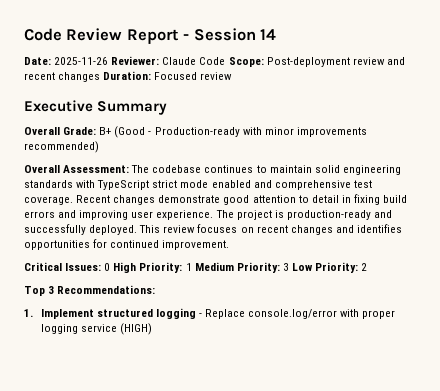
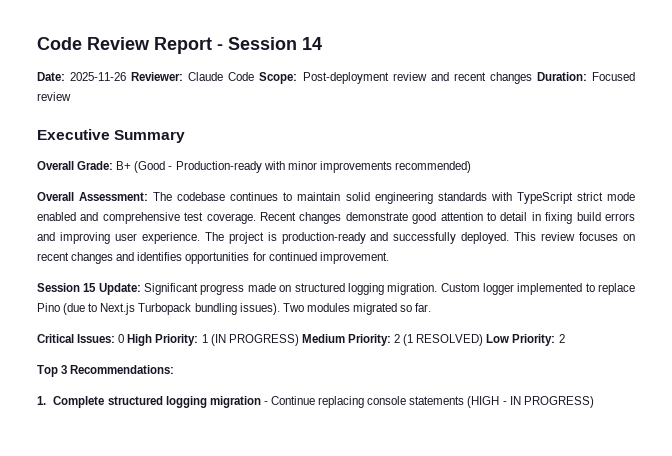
+ Session 15 Update: Significant progress made on structured logging migration. Custom logger implemented to replace Pino (due to Next.js Turbopack bundling issues). Two modules migrated so far.
- Critical Issues: 0 High Priority: 1 Medium Priority: 3 Low Priority: 2
+ Critical Issues: 0 High Priority: 1 (IN PROGRESS) Medium Priority: 2 (1 RESOLVED) Low Priority: 2
- 1. Implement structured logging - Replace console.log/error with proper logging service (HIGH)
+ 1. Complete structured logging migration - Continue replacing console statements (HIGH - IN PROGRESS)

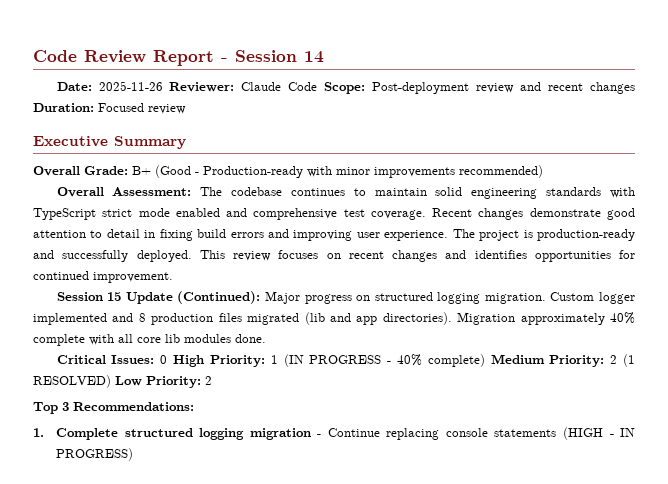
- Session 15 Update: Significant progress made on structured logging migration.
+ Session 15 Update (Continued): Major progress on structured logging migration.
- Custom logger implemented to replace Pino (due to Next.js Turbopack bundling issues). Two modules migrated so far.
+ Custom logger implemented and 8 production files migrated (lib and app directories). Migration approximately 40% complete with all core lib modules done.
- Critical Issues: 0 High Priority: 1 (IN PROGRESS) Medium Priority: 2 (1 RESOLVED) Low Priority: 2
+ Critical Issues: 0 High Priority: 1 (IN PROGRESS - 40% complete) Medium Priority: 2 (1 RESOLVED) Low Priority: 2

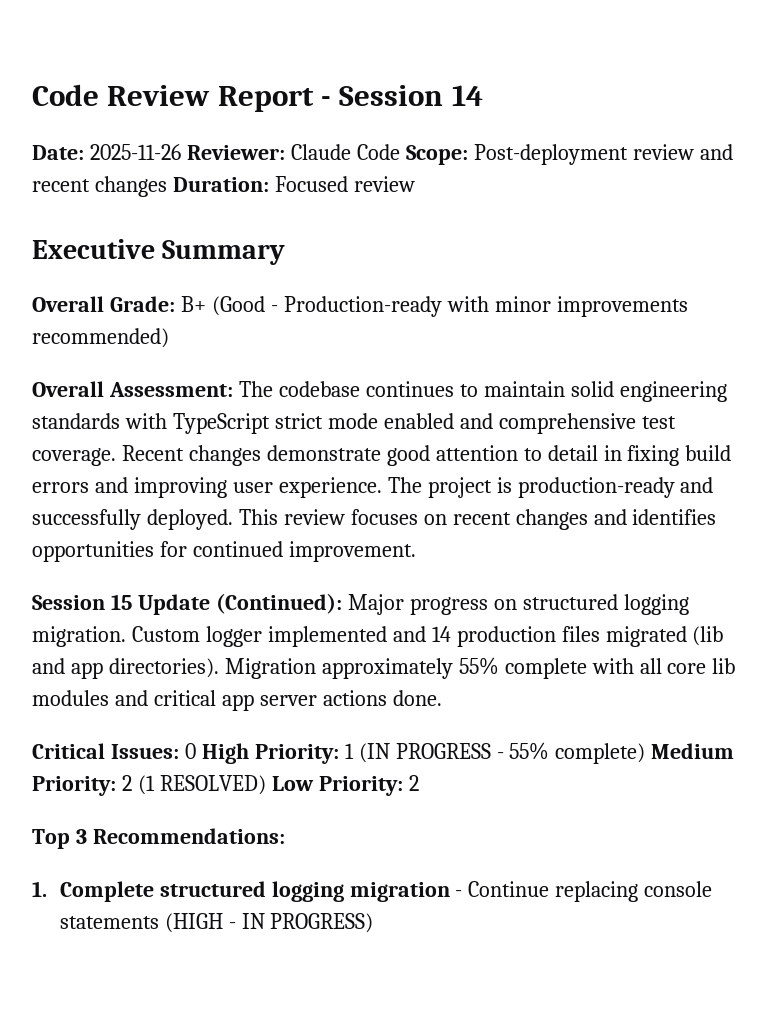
- Custom logger implemented and 8 production files migrated (lib and app directories).
+ Custom logger implemented and 14 production files migrated (lib and app directories).
- Migration approximately 40% complete with all core lib modules done.
+ Migration approximately 55% complete with all core lib modules and critical app server actions done.
- Critical Issues: 0 High Priority: 1 (IN PROGRESS - 40% complete) Medium Priority: 2 (1 RESOLVED) Low Priority: 2
+ Critical Issues: 0 High Priority: 1 (IN PROGRESS - 55% complete) Medium Priority: 2 (1 RESOLVED) Low Priority: 2

